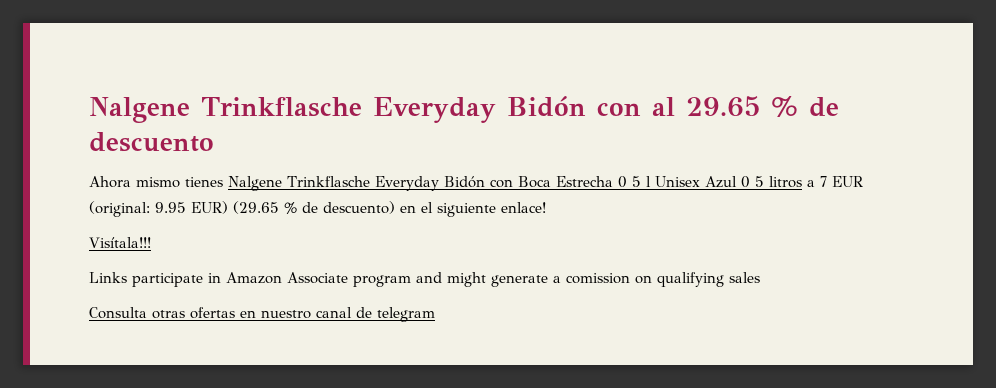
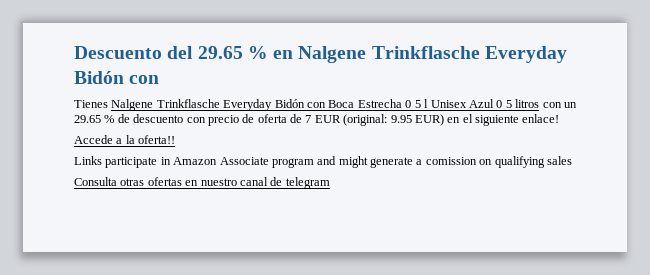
- Nalgene Trinkflasche Everyday Bidón con al 29.65 % de descuento
- Ahora mismo tienes Nalgene Trinkflasche Everyday Bidón con Boca Estrecha 0 5 l Unisex Azul 0 5 litros a 7 EUR (original: 9.95 EUR) (29.65 % de descuento) en el siguiente enlace!
+ Descuento del 29.65 % en Nalgene Trinkflasche Everyday Bidón con
+ Tienes Nalgene Trinkflasche Everyday Bidón con Boca Estrecha 0 5 l Unisex Azul 0 5 litros con un 29.65 % de descuento con precio de oferta de 7 EUR (original: 9.95 EUR) en el siguiente enlace!
- Visítala!!!
+ Accede a la oferta!!

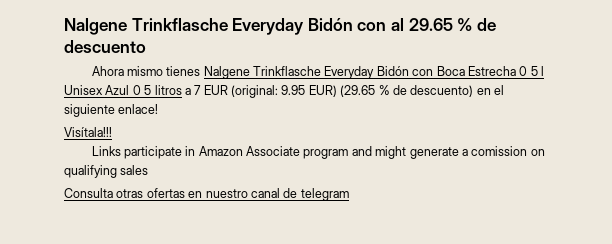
- Descuento del 29.65 % en Nalgene Trinkflasche Everyday Bidón con
- Tienes Nalgene Trinkflasche Everyday Bidón con Boca Estrecha 0 5 l Unisex Azul 0 5 litros con un 29.65 % de descuento con precio de oferta de 7 EUR (original: 9.95 EUR) en el siguiente enlace!
+ Nalgene Trinkflasche Everyday Bidón con al 29.65 % de descuento
+ Ahora mismo tienes Nalgene Trinkflasche Everyday Bidón con Boca Estrecha 0 5 l Unisex Azul 0 5 litros a 7 EUR (original: 9.95 EUR) (29.65 % de descuento) en el siguiente enlace!
- Accede a la oferta!!
+ Visítala!!!

